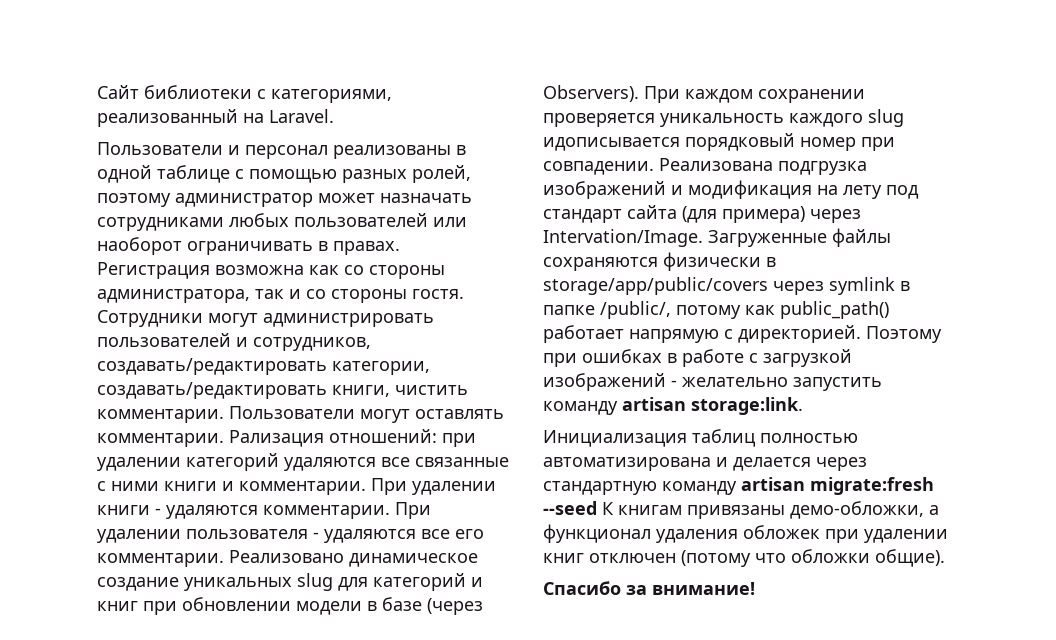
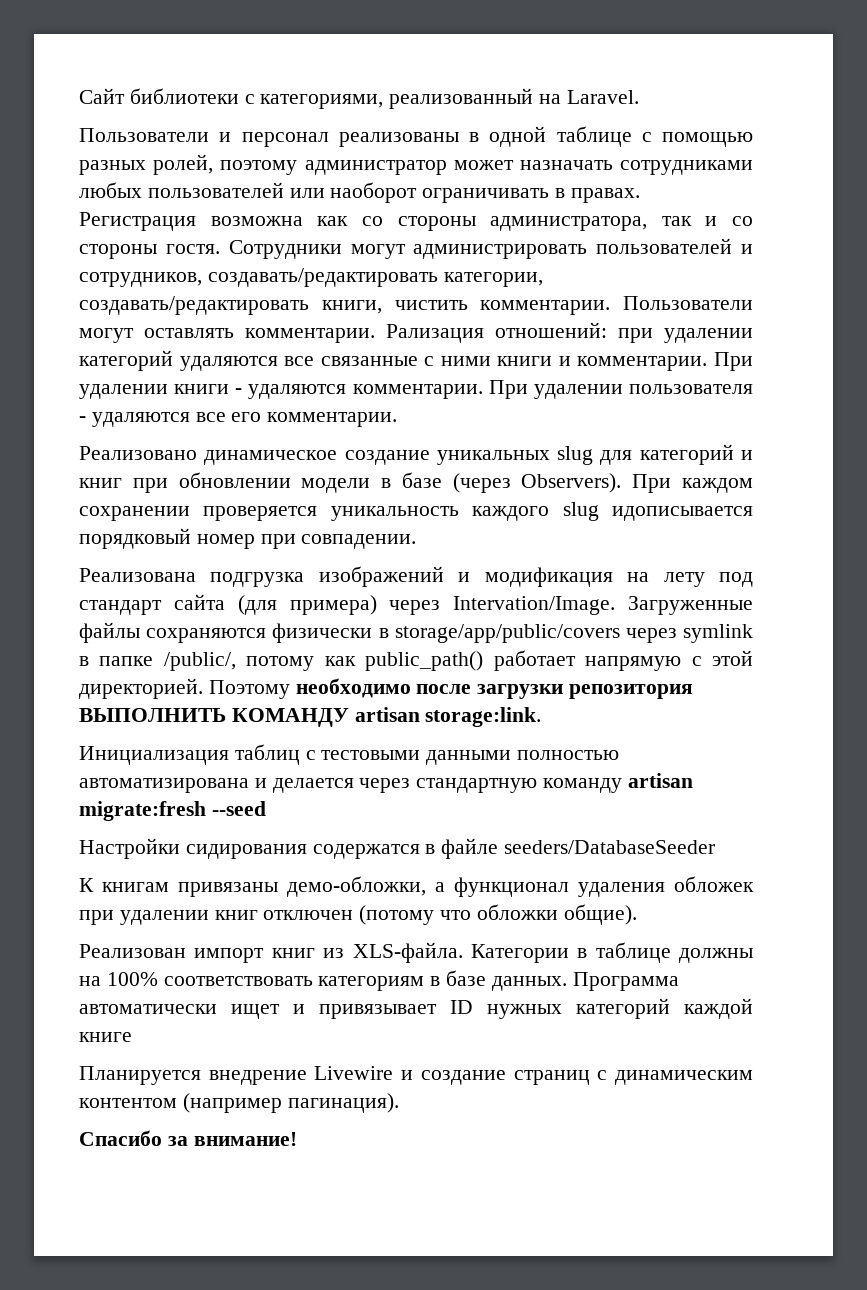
- При удалении пользователя - удаляются все его комментарии. Реализовано динамическое создание уникальных slug для категорий и книг при обновлении модели в базе (через Observers).
+ При удалении пользователя - удаляются все его комментарии.
+ Реализовано динамическое создание уникальных slug для категорий и книг при обновлении модели в базе (через Observers).
- При каждом сохранении проверяется уникальность каждого slug идописывается порядковый номер при совпадении. Реализована подгрузка изображений и модификация на лету под стандарт сайта (для примера) через Intervation/Image.
+ При каждом сохранении проверяется уникальность каждого slug идописывается порядковый номер при совпадении.
+ Реализована подгрузка изображений и модификация на лету под стандарт сайта (для примера) через Intervation/Image.
- Загруженные файлы сохраняются физически в storage/app/public/covers через symlink в папке /public/, потому как public_path() работает напрямую с директорией.
+ Загруженные файлы сохраняются физически в storage/app/public/covers через symlink в папке /public/, потому как public_path() работает напрямую с этой директорией.
- Поэтому при ошибках в работе с загрузкой изображений - желательно запустить команду artisan storage:link.
+ Поэтому необходимо после загрузки репозитория ВЫПОЛНИТЬ КОМАНДУ artisan storage:link.
- Инициализация таблиц полностью автоматизирована и делается через стандартную команду artisan migrate:fresh --seed К книгам привязаны демо-обложки, а функционал удаления обложек при удалении книг отключен (потому что обложки общие).
+ Инициализация таблиц с тестовыми данными полностью автоматизирована и делается через стандартную команду artisan migrate:fresh --seed
+ Настройки сидирования содержатся в файле seeders/DatabaseSeeder
+ К книгам привязаны демо-обложки, а функционал удаления обложек при удалении книг отключен (потому что обложки общие).
+ Реализован импорт книг из XLS-файла. Категории в таблице должны на 100% соответствовать категориям в базе данных. Программа автоматически ищет и привязывает ID нужных категорий каждой книге
+ Планируется внедрение Livewire и создание страниц с динамическим контентом (например пагинация).

